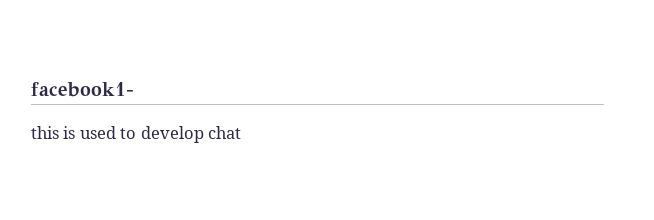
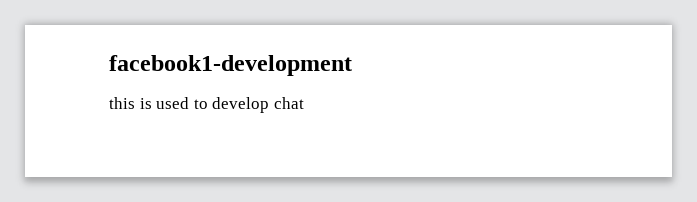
- facebook1-
+ facebook1-development

